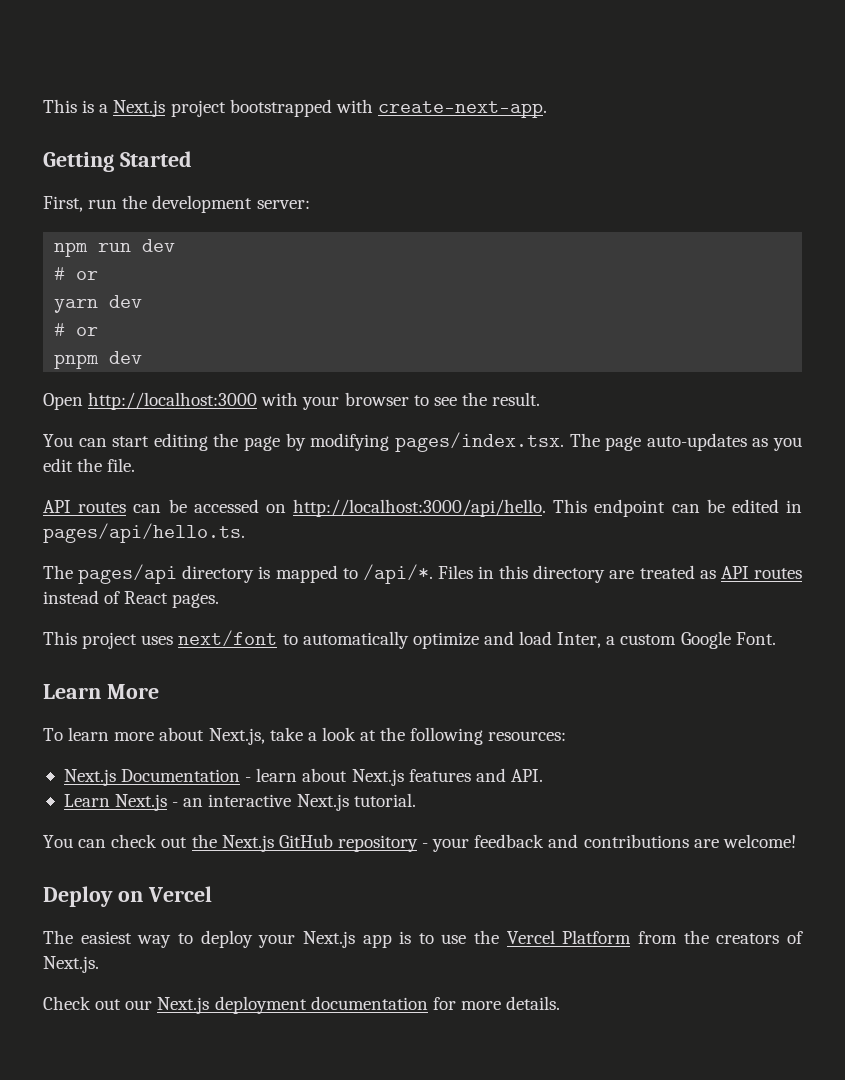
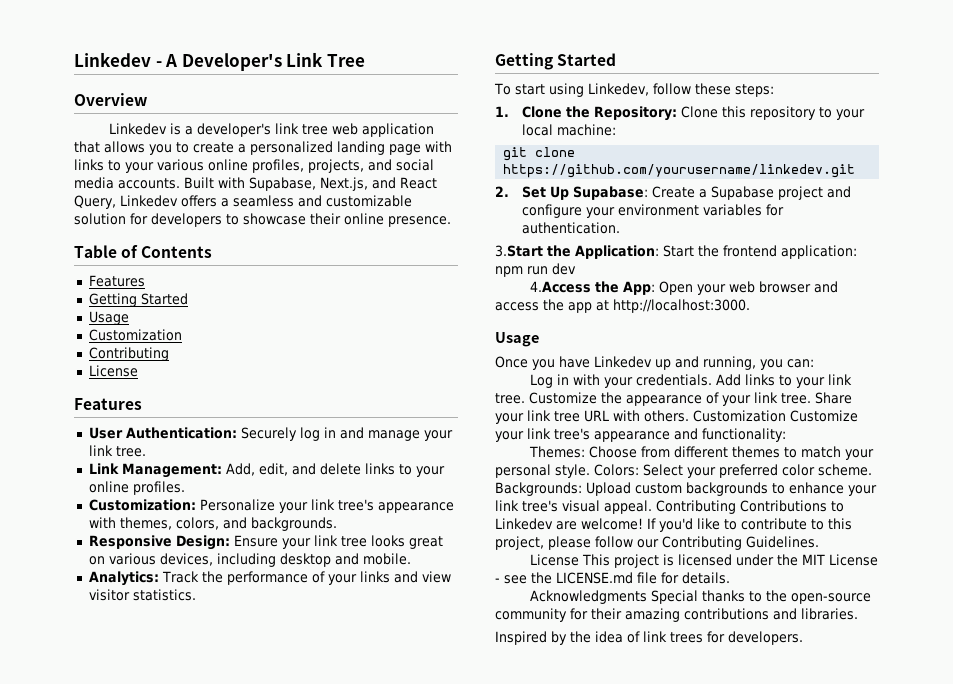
- This is a Next.js project bootstrapped with create-next-app.
+ Linkedev - A Developer's Link Tree
+ Overview
+ Linkedev is a developer's link tree web application that allows you to create a personalized landing page with links to your various online profiles, projects, and social media accounts. Built with Supabase, Next.js, and React Query, Linkedev offers a seamless and customizable solution for developers to showcase their online presence.
+ Table of Contents
+ Features
  Getting Started
- First, run the development server:
- npm run dev
- # or
- yarn dev
- # or
- pnpm dev
- Open http://localhost:3000 with your browser to see the result.
- You can start editing the page by modifying pages/index.tsx. The page auto-updates as you edit the file.
- API routes can be accessed on http://localhost:3000/api/hello. This endpoint can be edited in pages/api/hello.ts.
- The pages/api directory is mapped to /api/*. Files in this directory are treated as API routes instead of React pages.
- This project uses next/font to automatically optimize and load Inter, a custom Google Font.
- Learn More
- To learn more about Next.js, take a look at the following resources:
- Next.js Documentation - learn about Next.js features and API.
- Learn Next.js - an interactive Next.js tutorial.
- You can check out the Next.js GitHub repository - your feedback and contributions are welcome!
- Deploy on Vercel
- The easiest way to deploy your Next.js app is to use the Vercel Platform from the creators of Next.js.
- Check out our Next.js deployment documentation for more details.
+ Usage
+ Customization
+ Contributing
+ License
+ Features
+ User Authentication: Securely log in and manage your link tree.
+ Link Management: Add, edit, and delete links to your online profiles.
+ Customization: Personalize your link tree's appearance with themes, colors, and backgrounds.
+ Responsive Design: Ensure your link tree looks great on various devices, including desktop and mobile.
+ Analytics: Track the performance of your links and view visitor statistics.
+ Getting Started
+ To start using Linkedev, follow these steps:
+ 1. Clone the Repository: Clone this repository to your local machine:
+ git clone https://github.com/yourusername/linkedev.git
+ 2. Set Up Supabase: Create a Supabase project and configure your environment variables for authentication.
+ 3.Start the Application: Start the frontend application: npm run dev
+ 4.Access the App: Open your web browser and access the app at http://localhost:3000.
+ Usage
+ Once you have Linkedev up and running, you can:
+ Log in with your credentials. Add links to your link tree. Customize the appearance of your link tree. Share your link tree URL with others. Customization Customize your link tree's appearance and functionality:
+ Themes: Choose from different themes to match your personal style. Colors: Select your preferred color scheme. Backgrounds: Upload custom backgrounds to enhance your link tree's visual appeal. Contributing Contributions to Linkedev are welcome! If you'd like to contribute to this project, please follow our Contributing Guidelines.
+ License This project is licensed under the MIT License - see the LICENSE.md file for details.
+ Acknowledgments Special thanks to the open-source community for their amazing contributions and libraries.
+ Inspired by the idea of link trees for developers.

